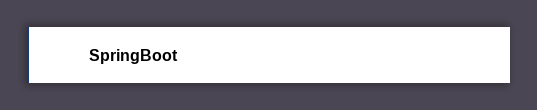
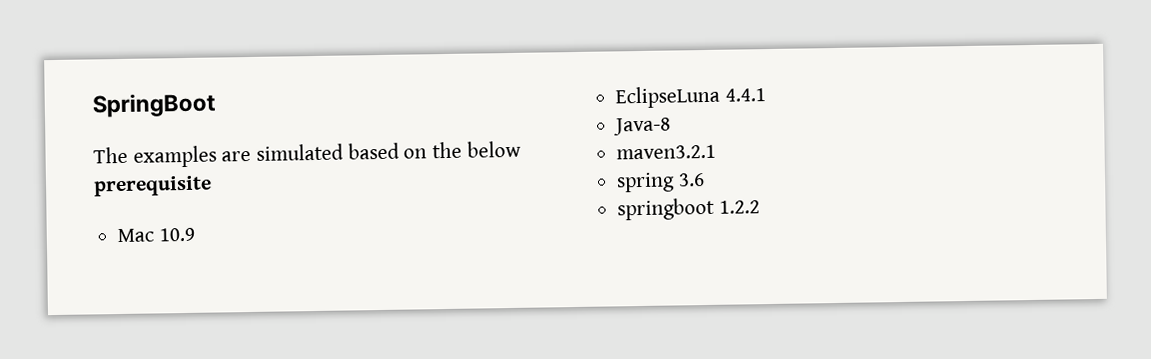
+ The examples are simulated based on the below prerequisite
+ Mac 10.9
+ EclipseLuna 4.4.1
+ Java-8
+ maven3.2.1
+ spring 3.6
+ springboot 1.2.2

